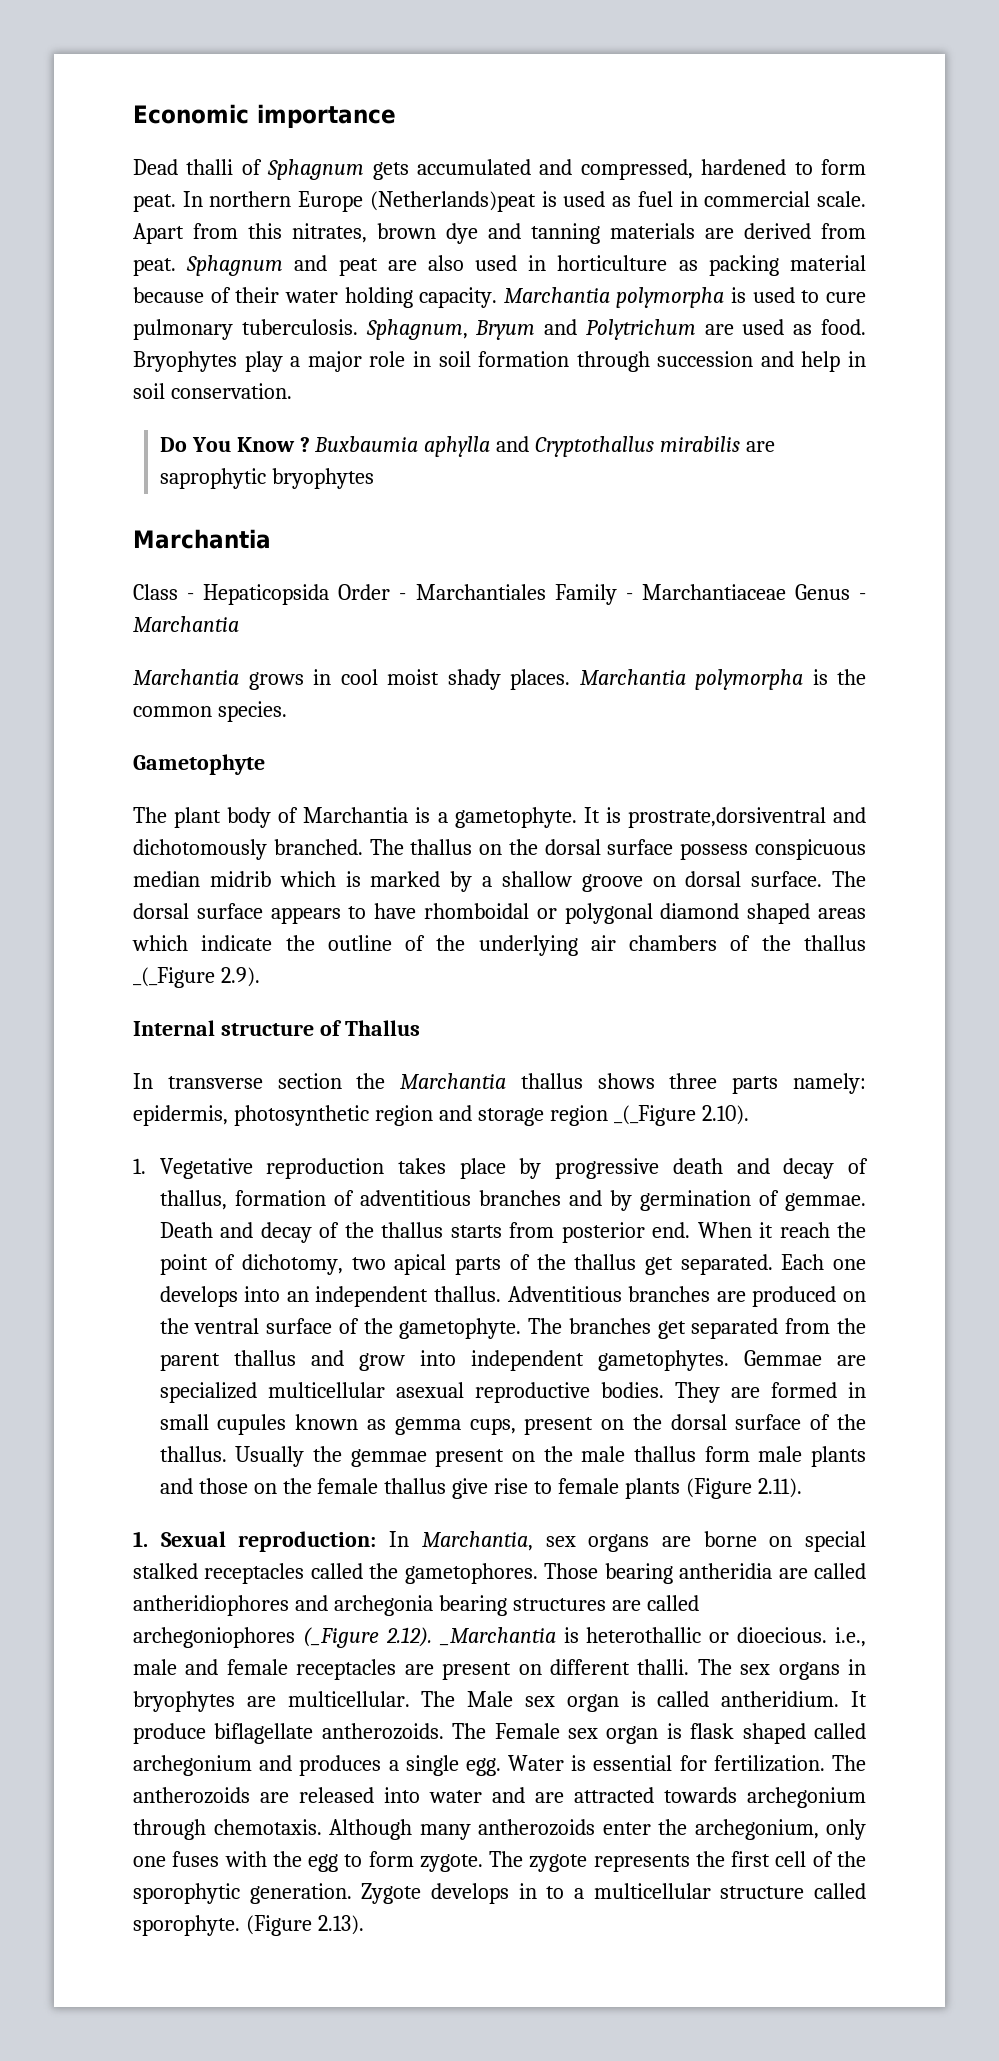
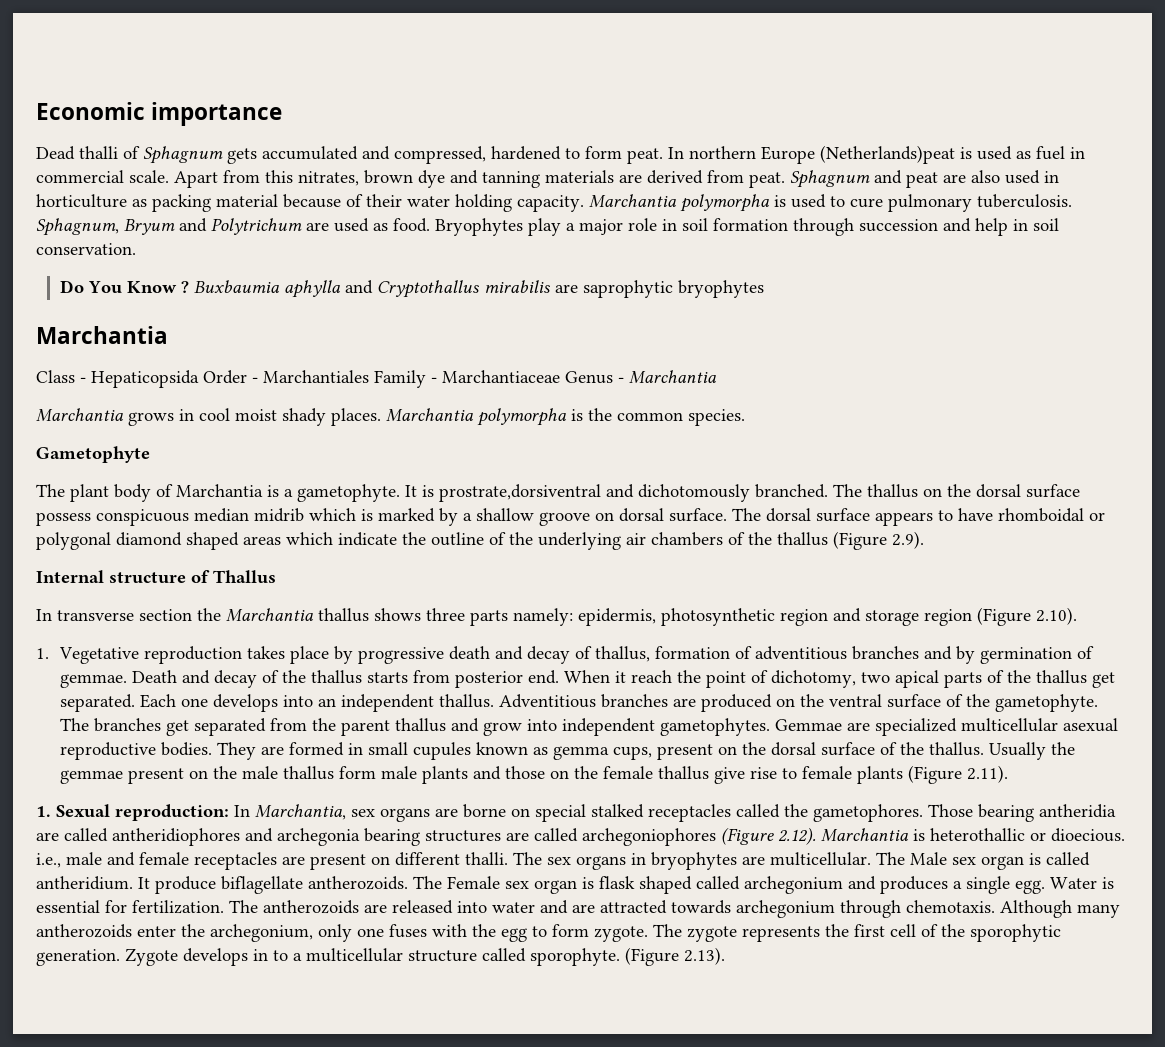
- The dorsal surface appears to have rhomboidal or polygonal diamond shaped areas which indicate the outline of the underlying air chambers of the thallus _(_Figure 2.9).
+ The dorsal surface appears to have rhomboidal or polygonal diamond shaped areas which indicate the outline of the underlying air chambers of the thallus (Figure 2.9).
- In transverse section the Marchantia thallus shows three parts namely: epidermis, photosynthetic region and storage region _(_Figure 2.10).
+ In transverse section the Marchantia thallus shows three parts namely: epidermis, photosynthetic region and storage region (Figure 2.10).
- Those bearing antheridia are called antheridiophores and archegonia bearing structures are called archegoniophores (_Figure 2.12). _Marchantia is heterothallic or dioecious. i.e., male and female receptacles are present on different thalli.
+ Those bearing antheridia are called antheridiophores and archegonia bearing structures are called archegoniophores (Figure 2.12). Marchantia is heterothallic or dioecious. i.e., male and female receptacles are present on different thalli.

